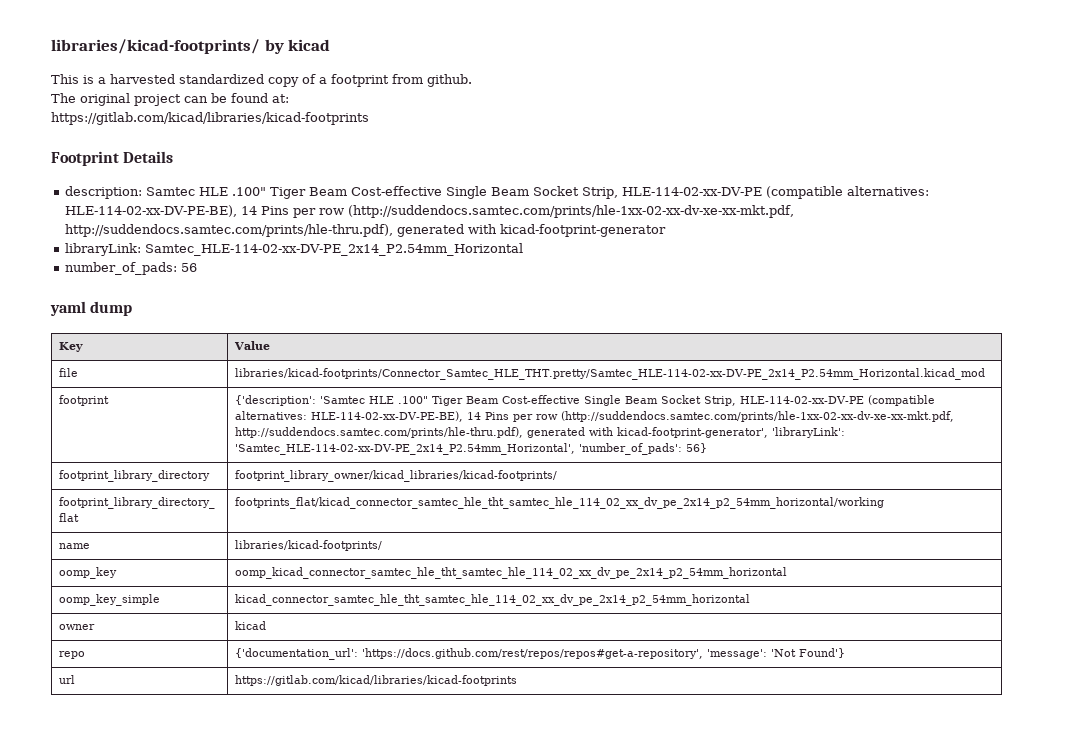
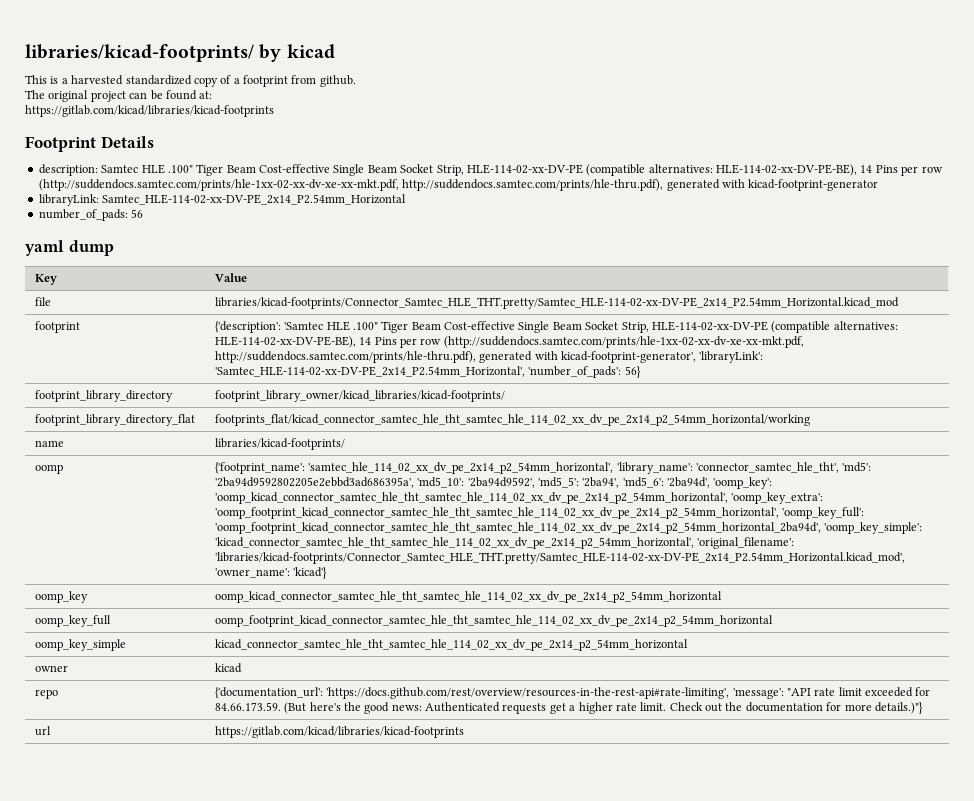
+ oomp | {'footprint_name': 'samtec_hle_114_02_xx_dv_pe_2x14_p2_54mm_horizontal', 'library_name': 'connector_samtec_hle_tht', 'md5': '2ba94d9592802205e2ebbd3ad686395a', 'md5_10': '2ba94d9592', 'md5_5': '2ba94', 'md5_6': '2ba94d', 'oomp_key': 'oomp_kicad_connector_samtec_hle_tht_samtec_hle_114_02_xx_dv_pe_2x14_p2_54mm_horizontal', 'oomp_key_extra': 'oomp_footprint_kicad_connector_samtec_hle_tht_samtec_hle_114_02_xx_dv_pe_2x14_p2_54mm_horizontal', 'oomp_key_full': 'oomp_footprint_kicad_connector_samtec_hle_tht_samtec_hle_114_02_xx_dv_pe_2x14_p2_54mm_horizontal_2ba94d', 'oomp_key_simple': 'kicad_connector_samtec_hle_tht_samtec_hle_114_02_xx_dv_pe_2x14_p2_54mm_horizontal', 'original_filename': 'libraries/kicad-footprints/Connector_Samtec_HLE_THT.pretty/Samtec_HLE-114-02-xx-DV-PE_2x14_P2.54mm_Horizontal.kicad_mod', 'owner_name': 'kicad'}
+ oomp_key_full | oomp_footprint_kicad_connector_samtec_hle_tht_samtec_hle_114_02_xx_dv_pe_2x14_p2_54mm_horizontal
- repo | {'documentation_url': 'https://docs.github.com/rest/repos/repos#get-a-repository', 'message': 'Not Found'}
+ repo | {'documentation_url': 'https://docs.github.com/rest/overview/resources-in-the-rest-api#rate-limiting', 'message': "API rate limit exceeded for 84.66.173.59. (But here's the good news: Authenticated requests get a higher rate limit. Check out the documentation for more details.)"}

